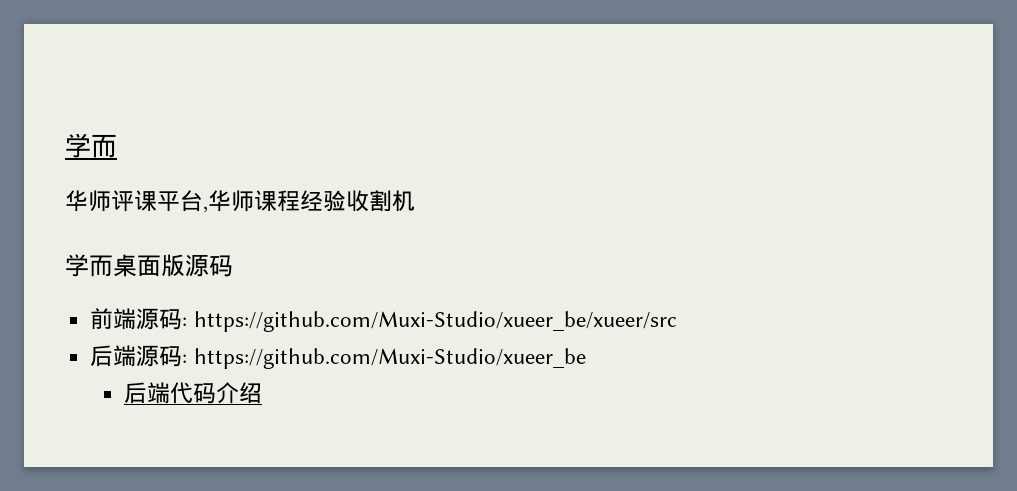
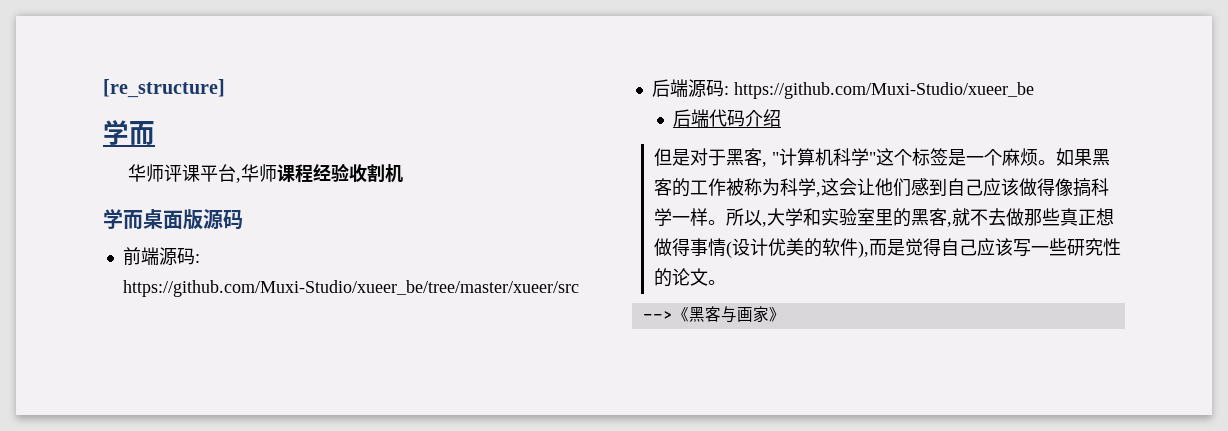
+ [re_structure]
- 前端源码: https://github.com/Muxi-Studio/xueer_be/xueer/src
+ 前端源码: https://github.com/Muxi-Studio/xueer_be/tree/master/xueer/src
+ 但是对于黑客, "计算机科学"这个标签是一个麻烦。如果黑客的工作被称为科学,这会让他们感到自己应该做得像搞科学一样。所以,大学和实验室里的黑客,就不去做那些真正想做得事情(设计优美的软件),而是觉得自己应该写一些研究性的论文。
+ -->《黑客与画家》

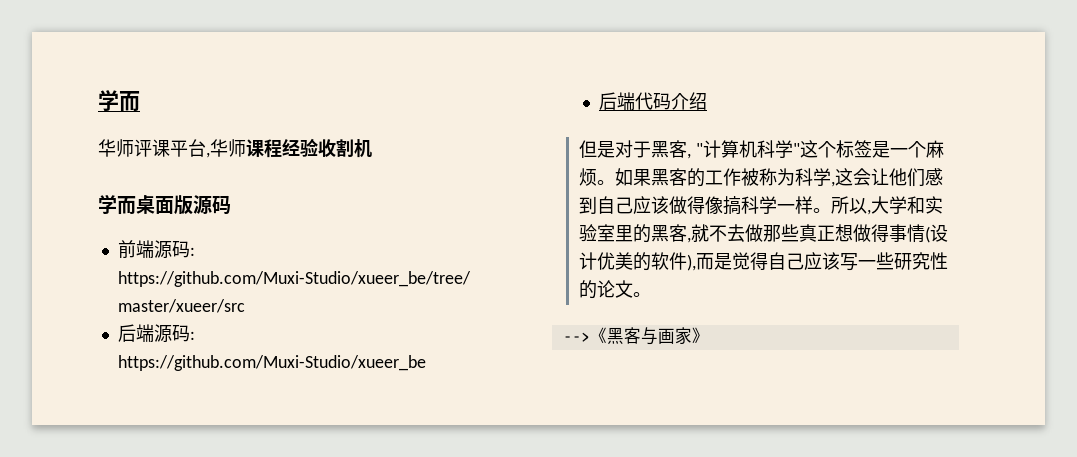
- [re_structure]

